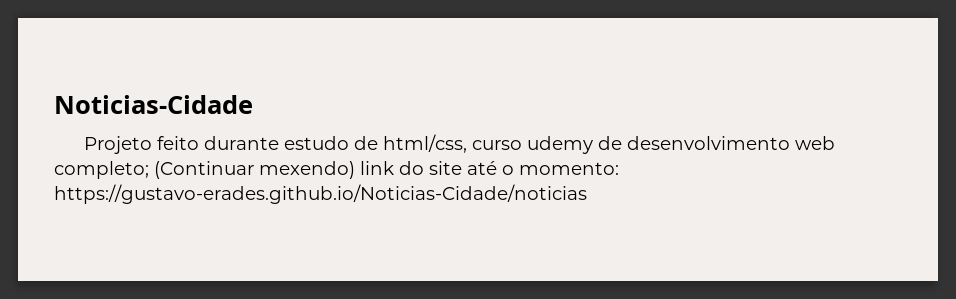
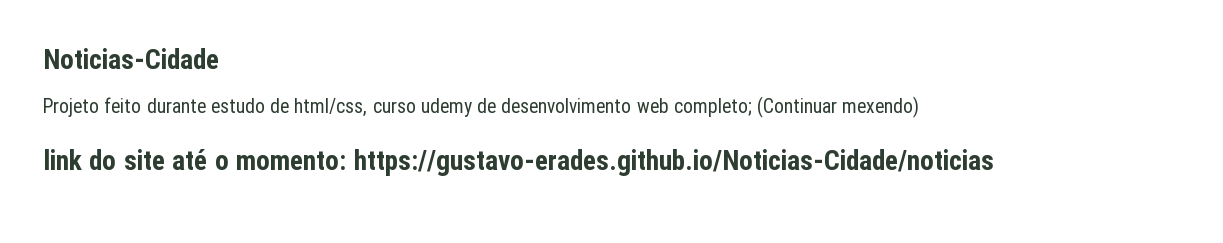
- Projeto feito durante estudo de html/css, curso udemy de desenvolvimento web completo; (Continuar mexendo) link do site até o momento: https://gustavo-erades.github.io/Noticias-Cidade/noticias
+ Projeto feito durante estudo de html/css, curso udemy de desenvolvimento web completo; (Continuar mexendo)
+ link do site até o momento: https://gustavo-erades.github.io/Noticias-Cidade/noticias

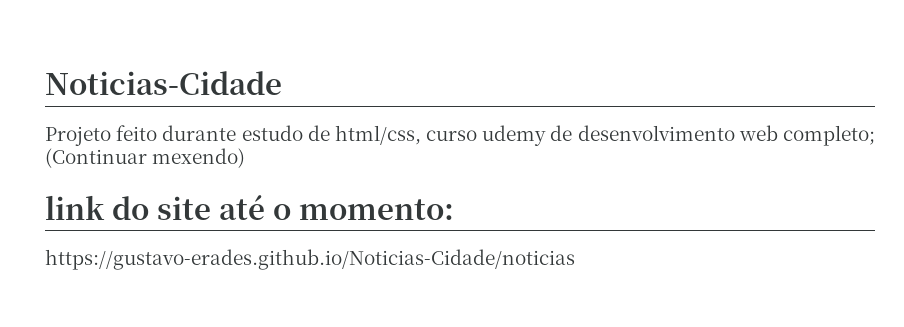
- link do site até o momento: https://gustavo-erades.github.io/Noticias-Cidade/noticias
+ link do site até o momento:
+ https://gustavo-erades.github.io/Noticias-Cidade/noticias

